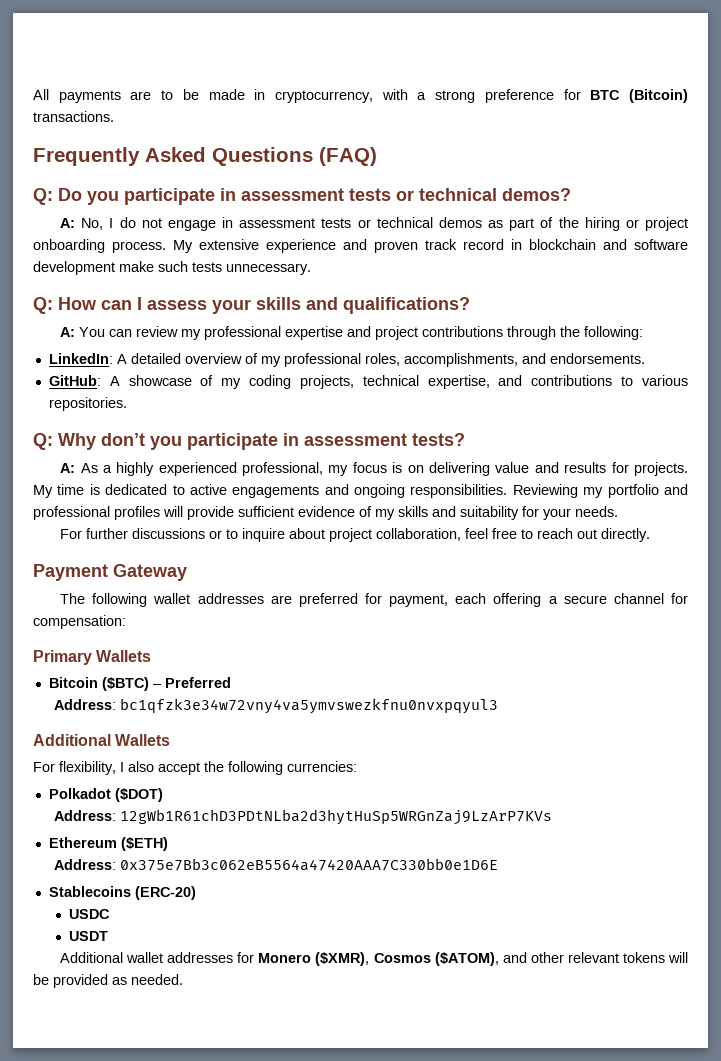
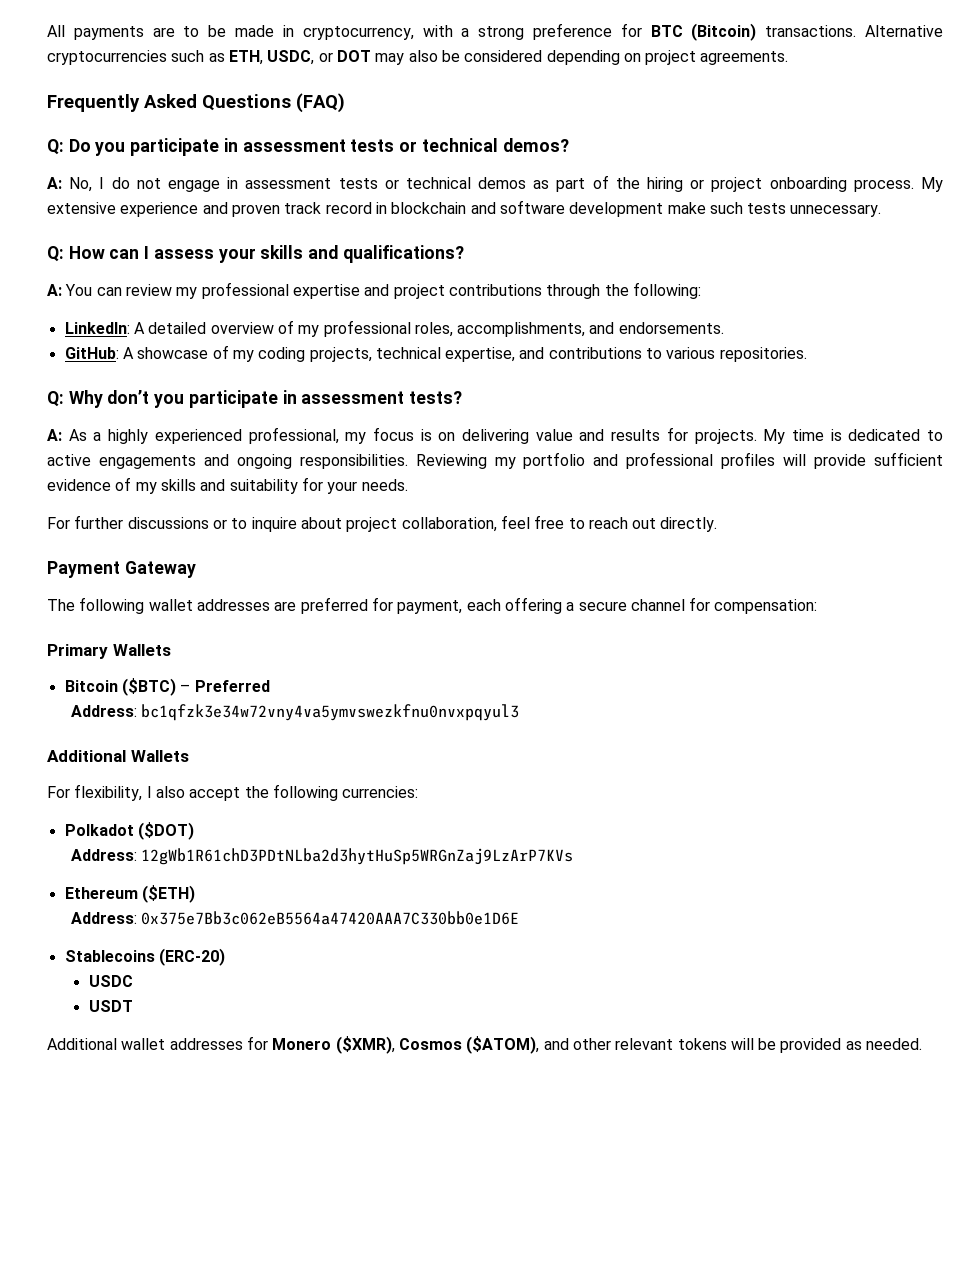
+ Alternative cryptocurrencies such as ETH, USDC, or DOT may also be considered depending on project agreements.

